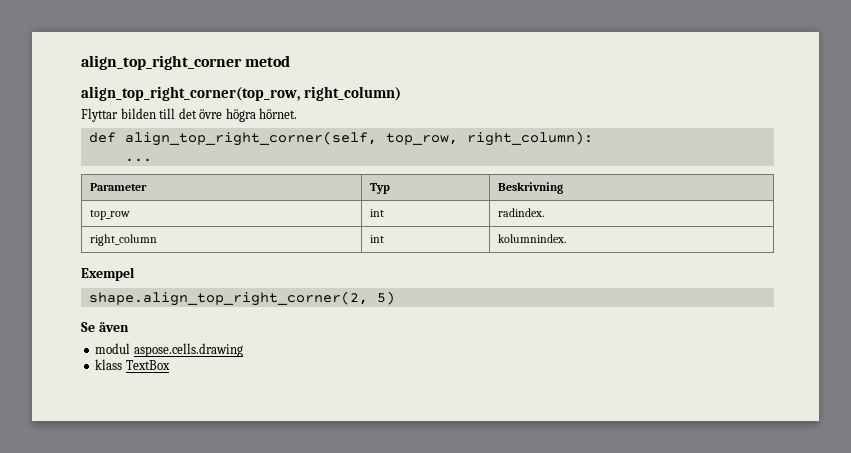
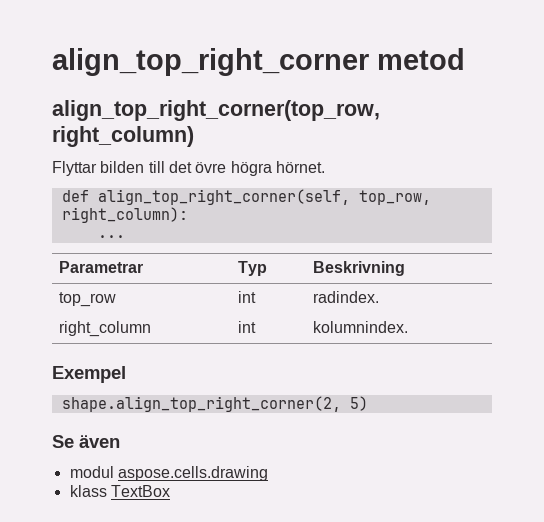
- Parameter | Typ | Beskrivning
+ Parametrar | Typ | Beskrivning

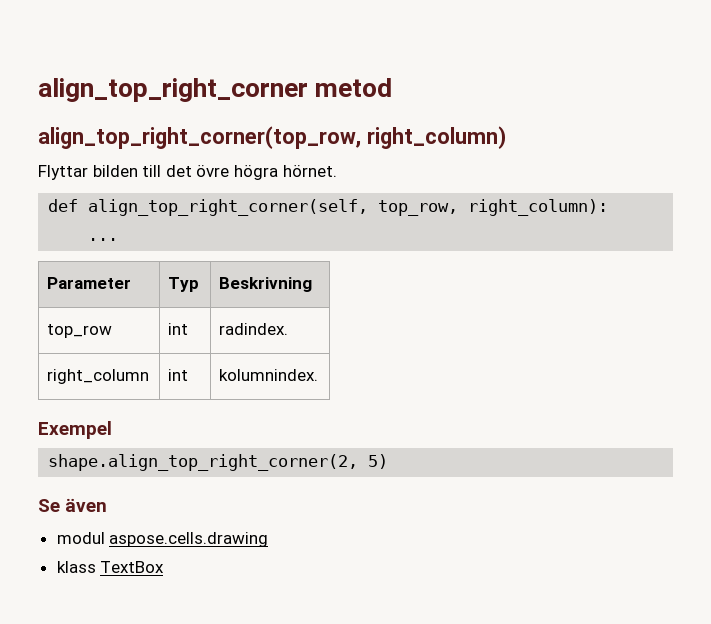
- Parametrar | Typ | Beskrivning
+ Parameter | Typ | Beskrivning

